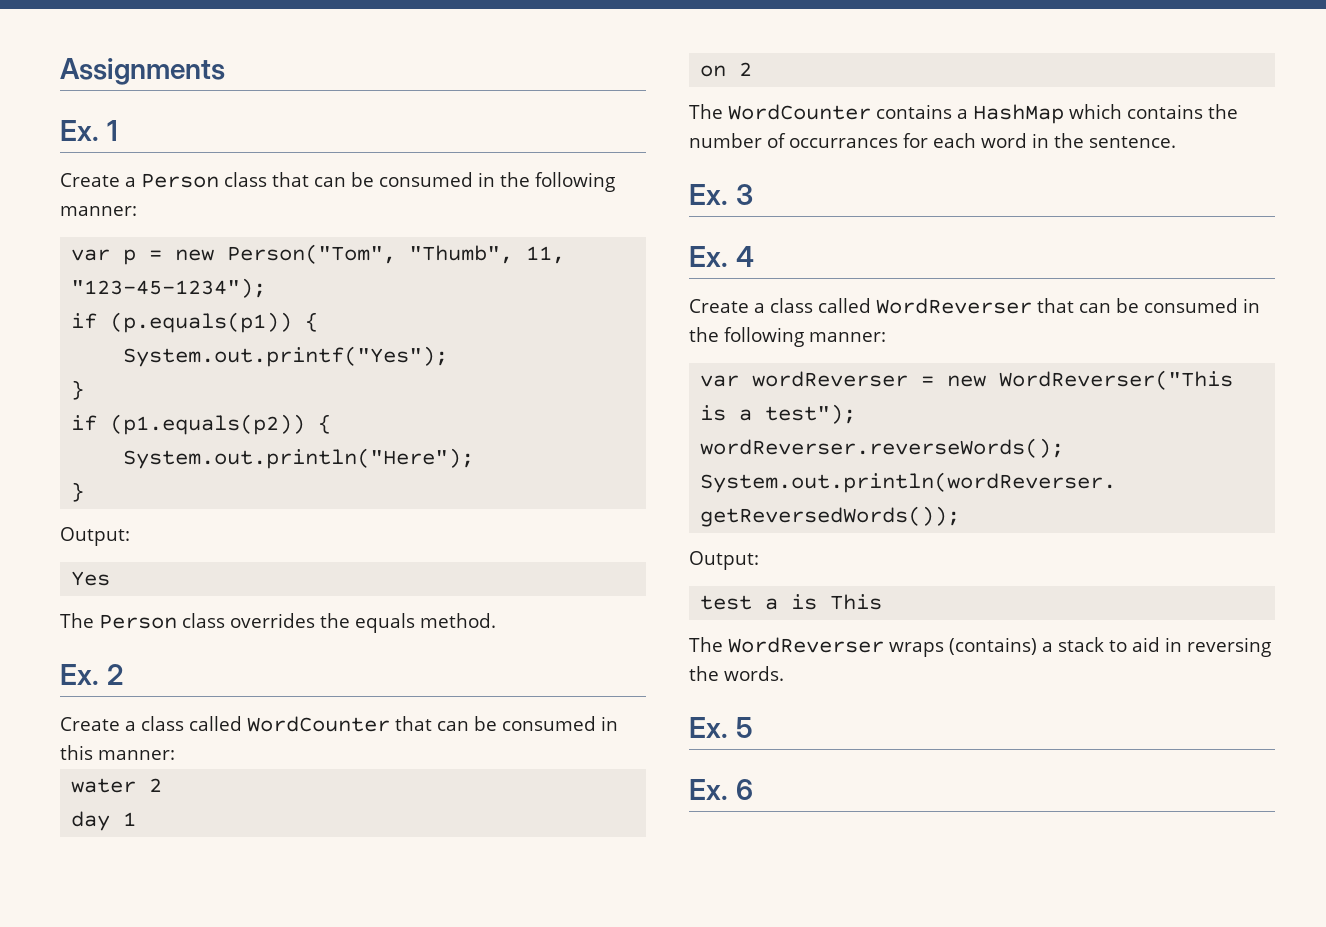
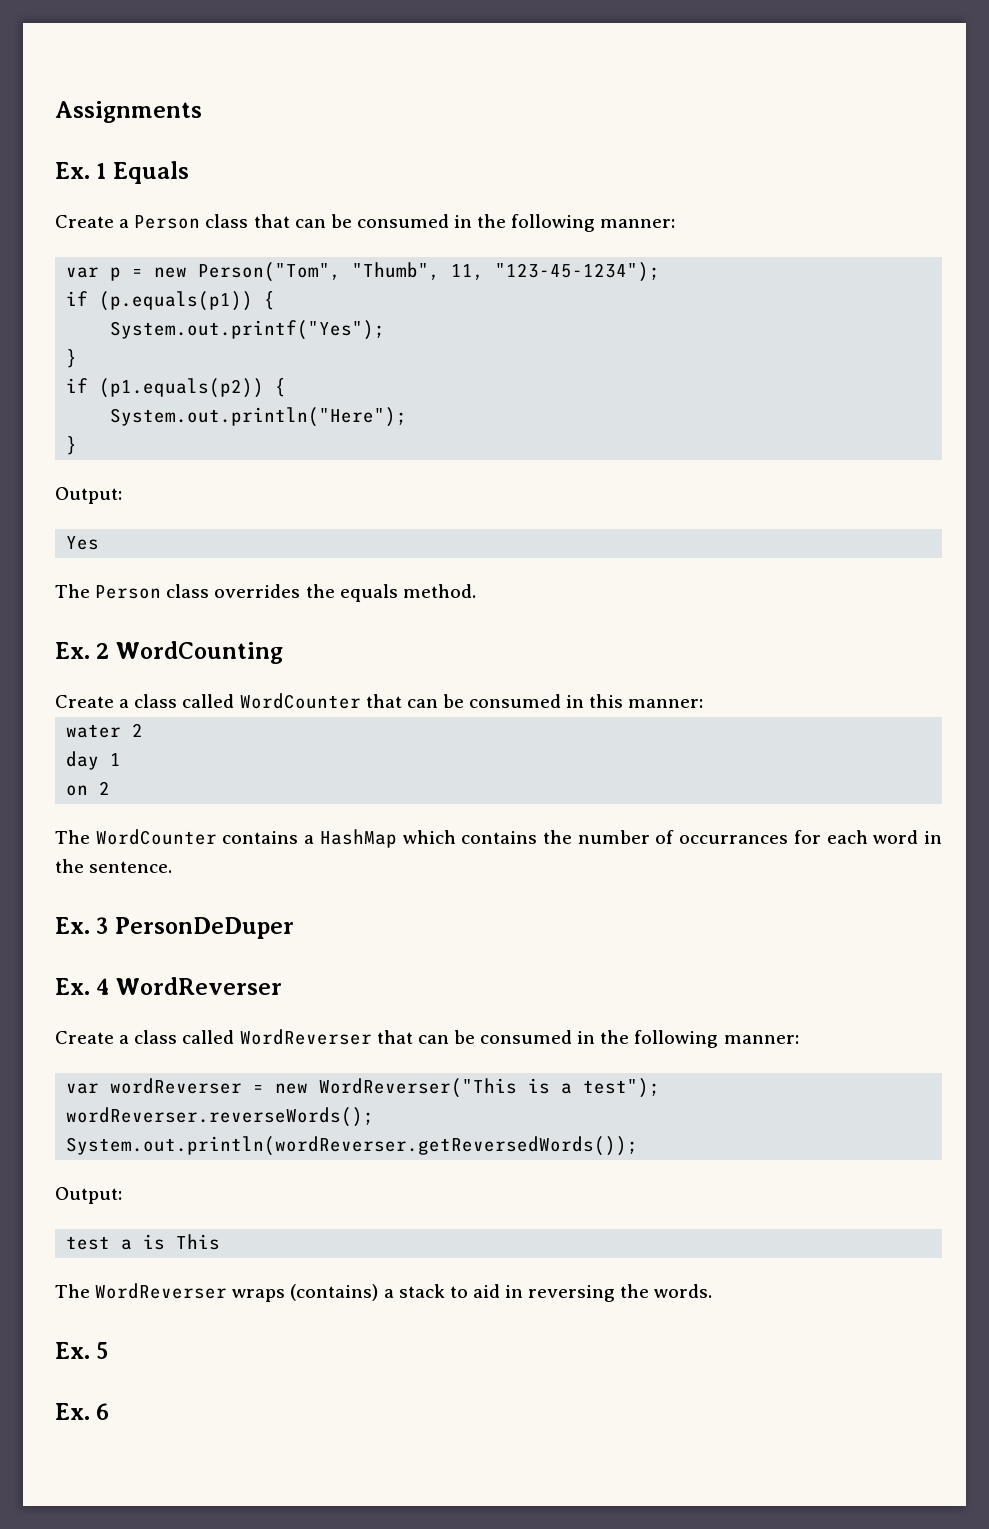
- Ex. 1
+ Ex. 1 Equals
- Ex. 2
+ Ex. 2 WordCounting
- Ex. 3
+ Ex. 3 PersonDeDuper
- Ex. 4
+ Ex. 4 WordReverser

